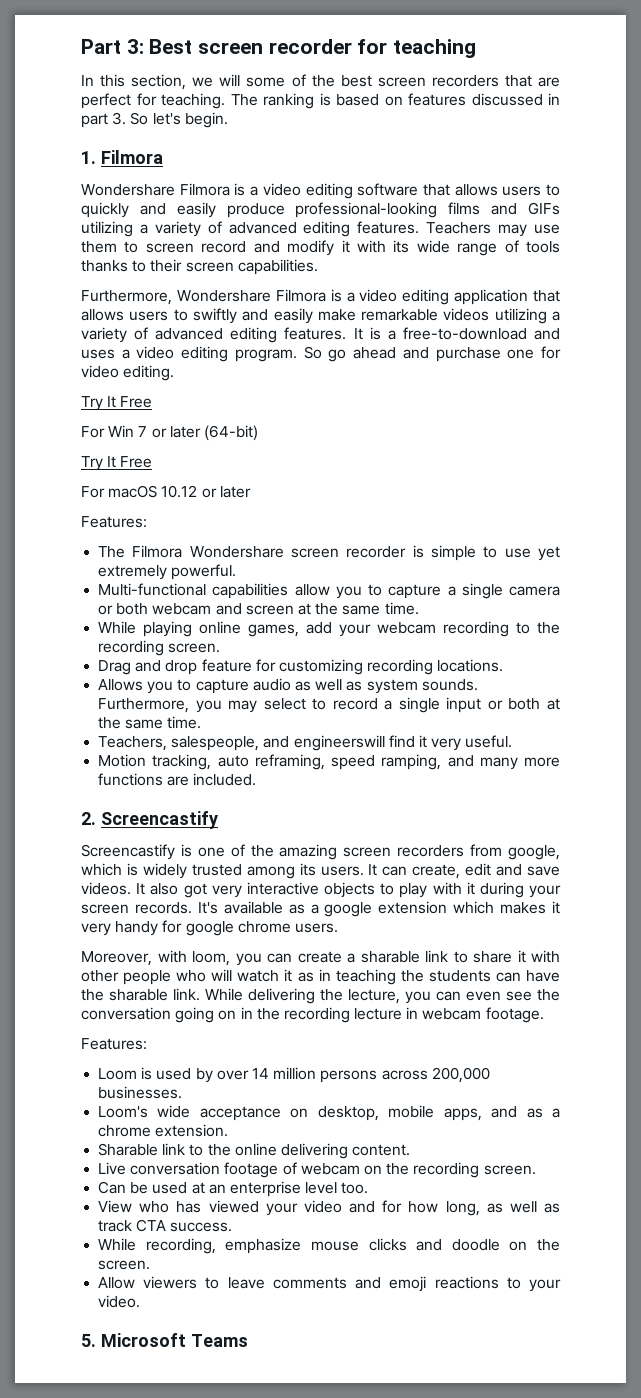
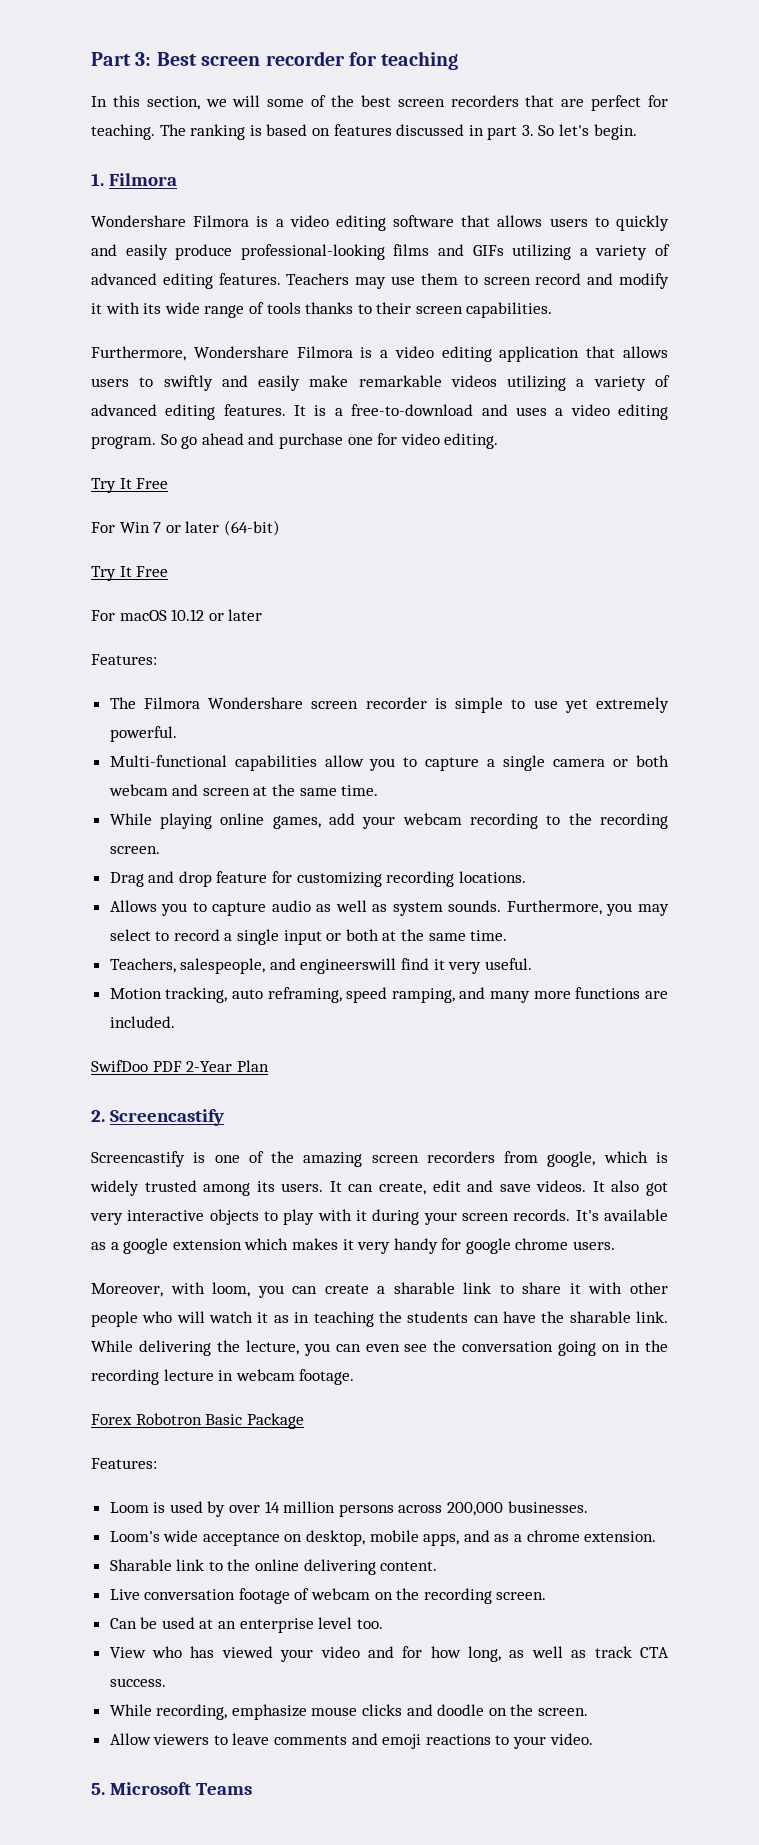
+ SwifDoo PDF 2-Year Plan
+ Forex Robotron Basic Package

